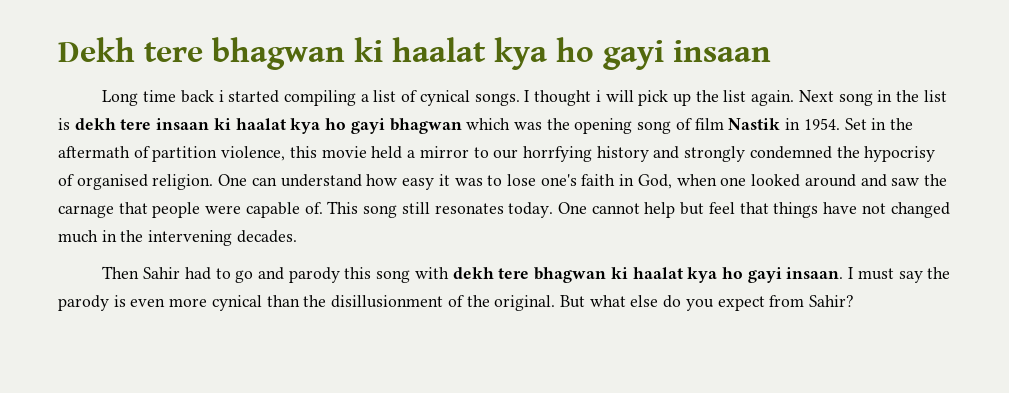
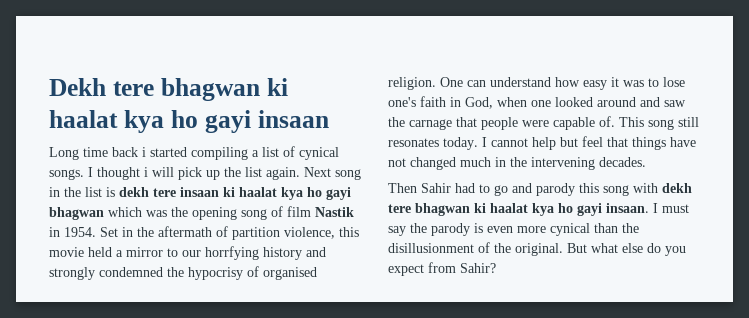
- One cannot help but feel that things have not changed much in the intervening decades.
+ I cannot help but feel that things have not changed much in the intervening decades.

